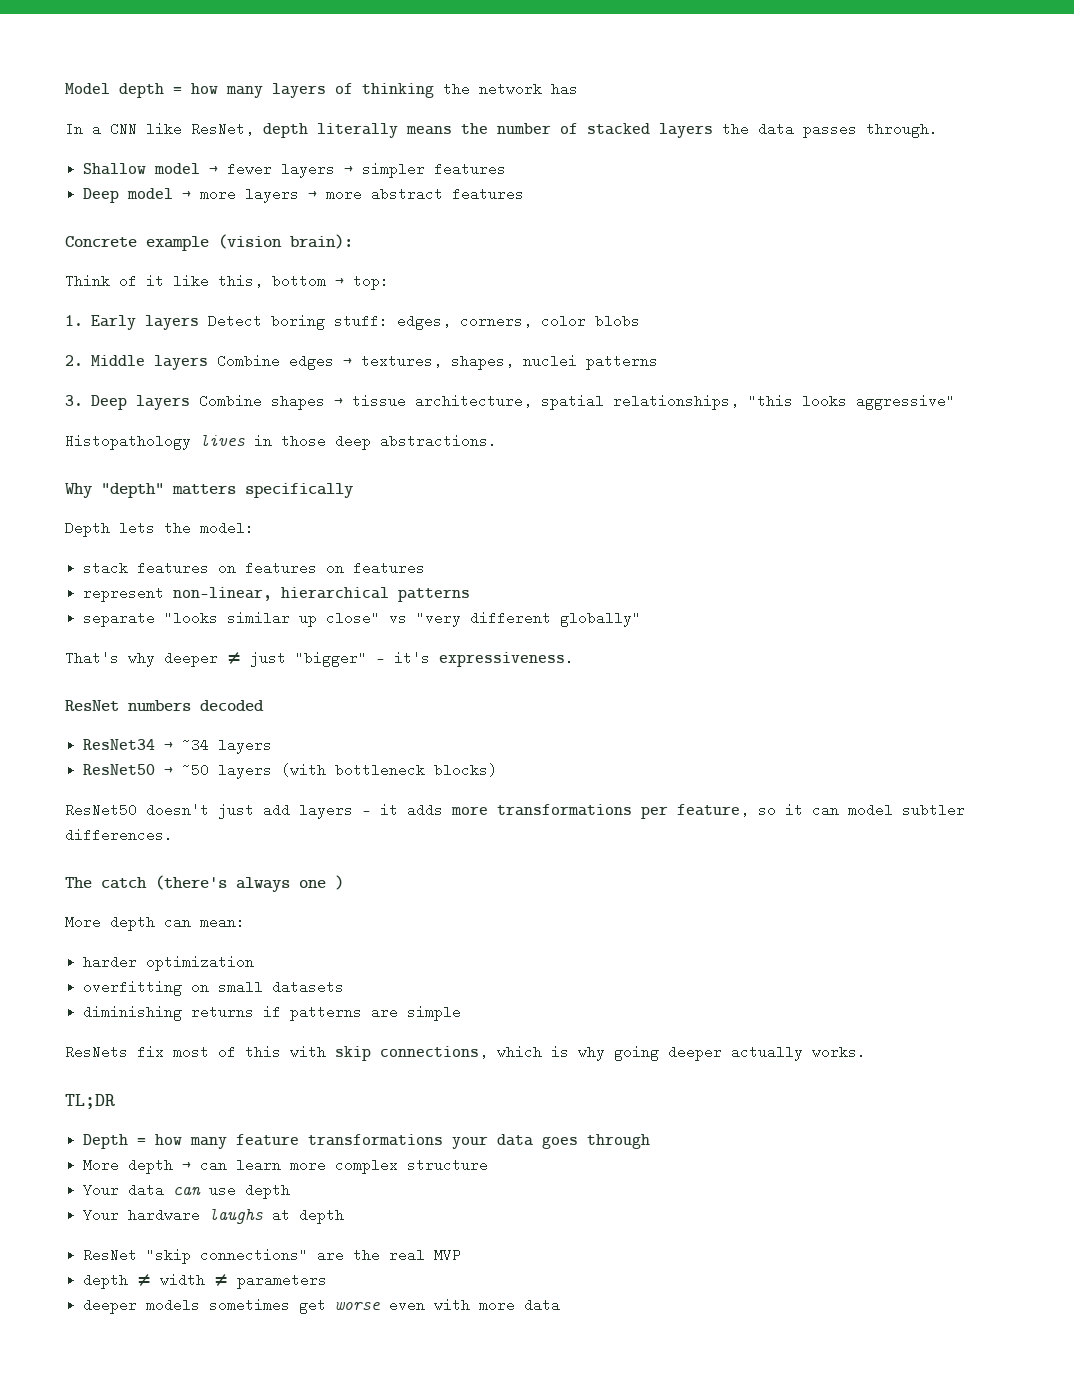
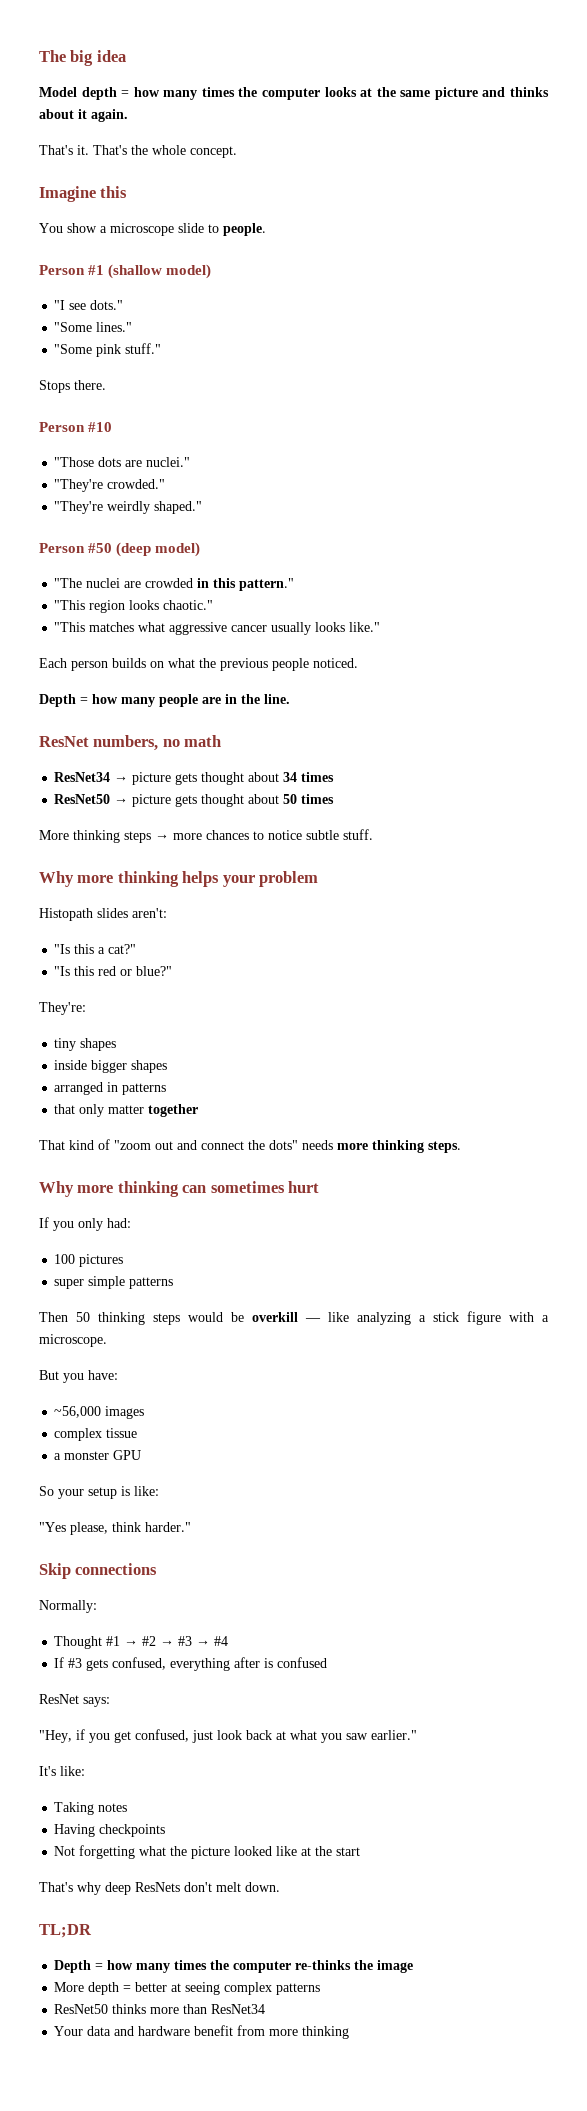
+ The big idea
- Model depth = how many layers of thinking the network has
- In a CNN like ResNet, depth literally means the number of stacked layers the data passes through.
- Shallow model → fewer layers → simpler features
- Deep model → more layers → more abstract features
- Concrete example (vision brain):
- Think of it like this, bottom → top:
- 1. Early layers Detect boring stuff: edges, corners, color blobs
- 2. Middle layers Combine edges → textures, shapes, nuclei patterns
- 3. Deep layers Combine shapes → tissue architecture, spatial relationships, "this looks aggressive"
- Histopathology lives in those deep abstractions.
- Why "depth" matters specifically
- Depth lets the model:
- stack features on features on features
- represent non-linear, hierarchical patterns
- separate "looks similar up close" vs "very different globally"
- That's why deeper ≠ just "bigger" — it's expressiveness.
- ResNet numbers decoded
- ResNet34 → ~34 layers
- ResNet50 → ~50 layers (with bottleneck blocks)
- ResNet50 doesn't just add layers — it adds more transformations per feature, so it can model subtler differences.
- The catch (there's always one )
- More depth can mean:
- harder optimization
- overfitting on small datasets
- diminishing returns if patterns are simple
- ResNets fix most of this with skip connections, which is why going deeper actually works.
+ Model depth = how many times the computer looks at the same picture and thinks about it again.
+ That's it. That's the whole concept.
+ Imagine this
+ You show a microscope slide to people.
+ Person #1 (shallow model)
+ "I see dots."
+ "Some lines."
+ "Some pink stuff."
+ Stops there.
+ Person #10
+ "Those dots are nuclei."
+ "They're crowded."
+ "They're weirdly shaped."
+ Person #50 (deep model)
+ "The nuclei are crowded in this pattern."
+ "This region looks chaotic."
+ "This matches what aggressive cancer usually looks like."
+ Each person builds on what the previous people noticed.
+ Depth = how many people are in the line.
+ ResNet numbers, no math
+ ResNet34 → picture gets thought about 34 times
+ ResNet50 → picture gets thought about 50 times
+ More thinking steps → more chances to notice subtle stuff.
+ Why more thinking helps your problem
+ Histopath slides aren't:
+ "Is this a cat?"
+ "Is this red or blue?"
+ They're:
+ tiny shapes
+ inside bigger shapes
+ arranged in patterns
+ that only matter together
+ That kind of "zoom out and connect the dots" needs more thinking steps.
+ Why more thinking can sometimes hurt
+ If you only had:
+ 100 pictures
+ super simple patterns
+ Then 50 thinking steps would be overkill — like analyzing a stick figure with a microscope.
+ But you have:
+ ~56,000 images
+ complex tissue
+ a monster GPU
+ So your setup is like:
+ "Yes please, think harder."
+ Skip connections
+ Normally:
+ Thought #1 → #2 → #3 → #4
+ If #3 gets confused, everything after is confused
+ ResNet says:
+ "Hey, if you get confused, just look back at what you saw earlier."
+ It's like:
+ Taking notes
+ Having checkpoints
+ Not forgetting what the picture looked like at the start
+ That's why deep ResNets don't melt down.
- Depth = how many feature transformations your data goes through
- More depth → can learn more complex structure
- Your data can use depth
- Your hardware laughs at depth
- ResNet "skip connections" are the real MVP
- depth ≠ width ≠ parameters
- deeper models sometimes get worse even with more data
+ Depth = how many times the computer re-thinks the image
+ More depth = better at seeing complex patterns
+ ResNet50 thinks more than ResNet34
+ Your data and hardware benefit from more thinking

